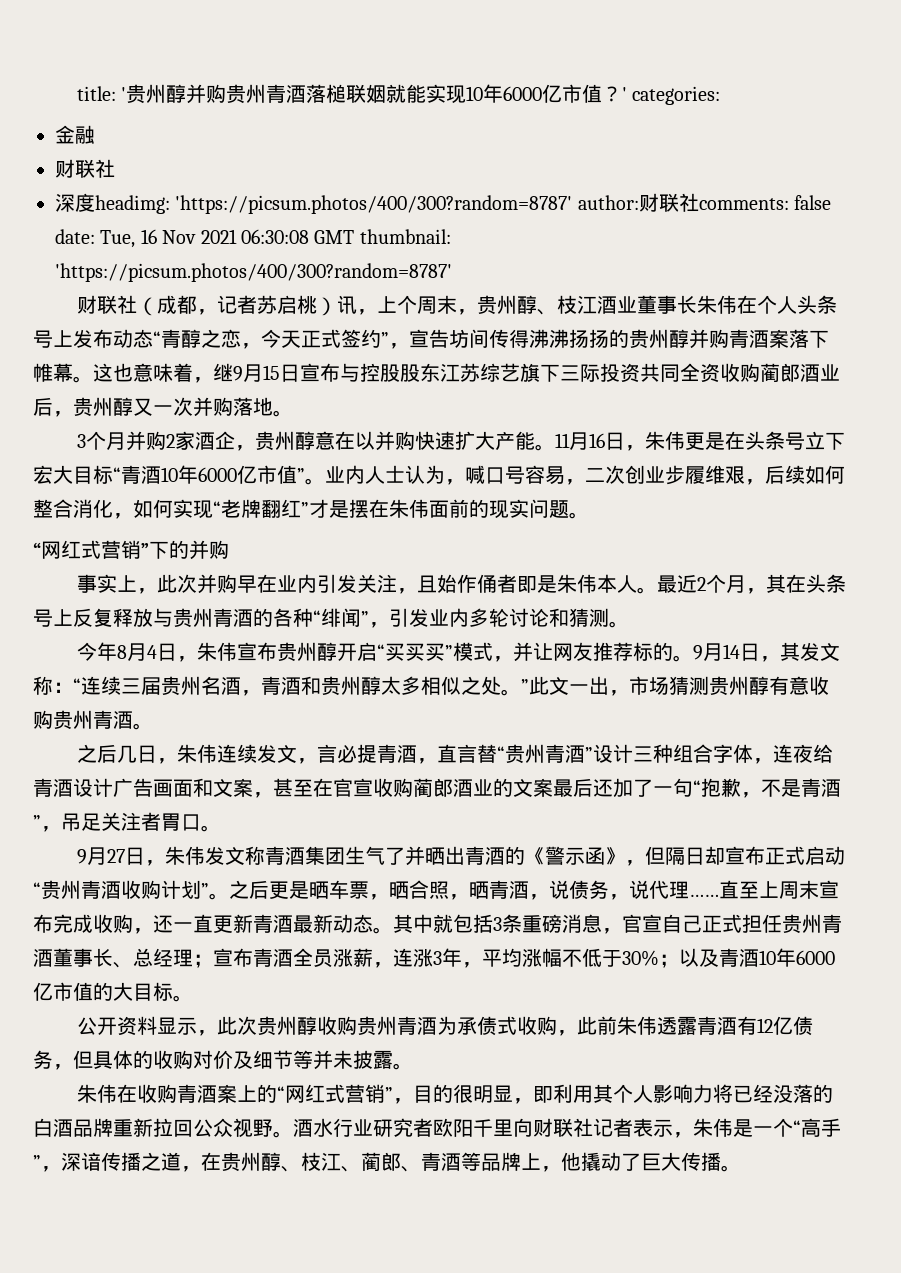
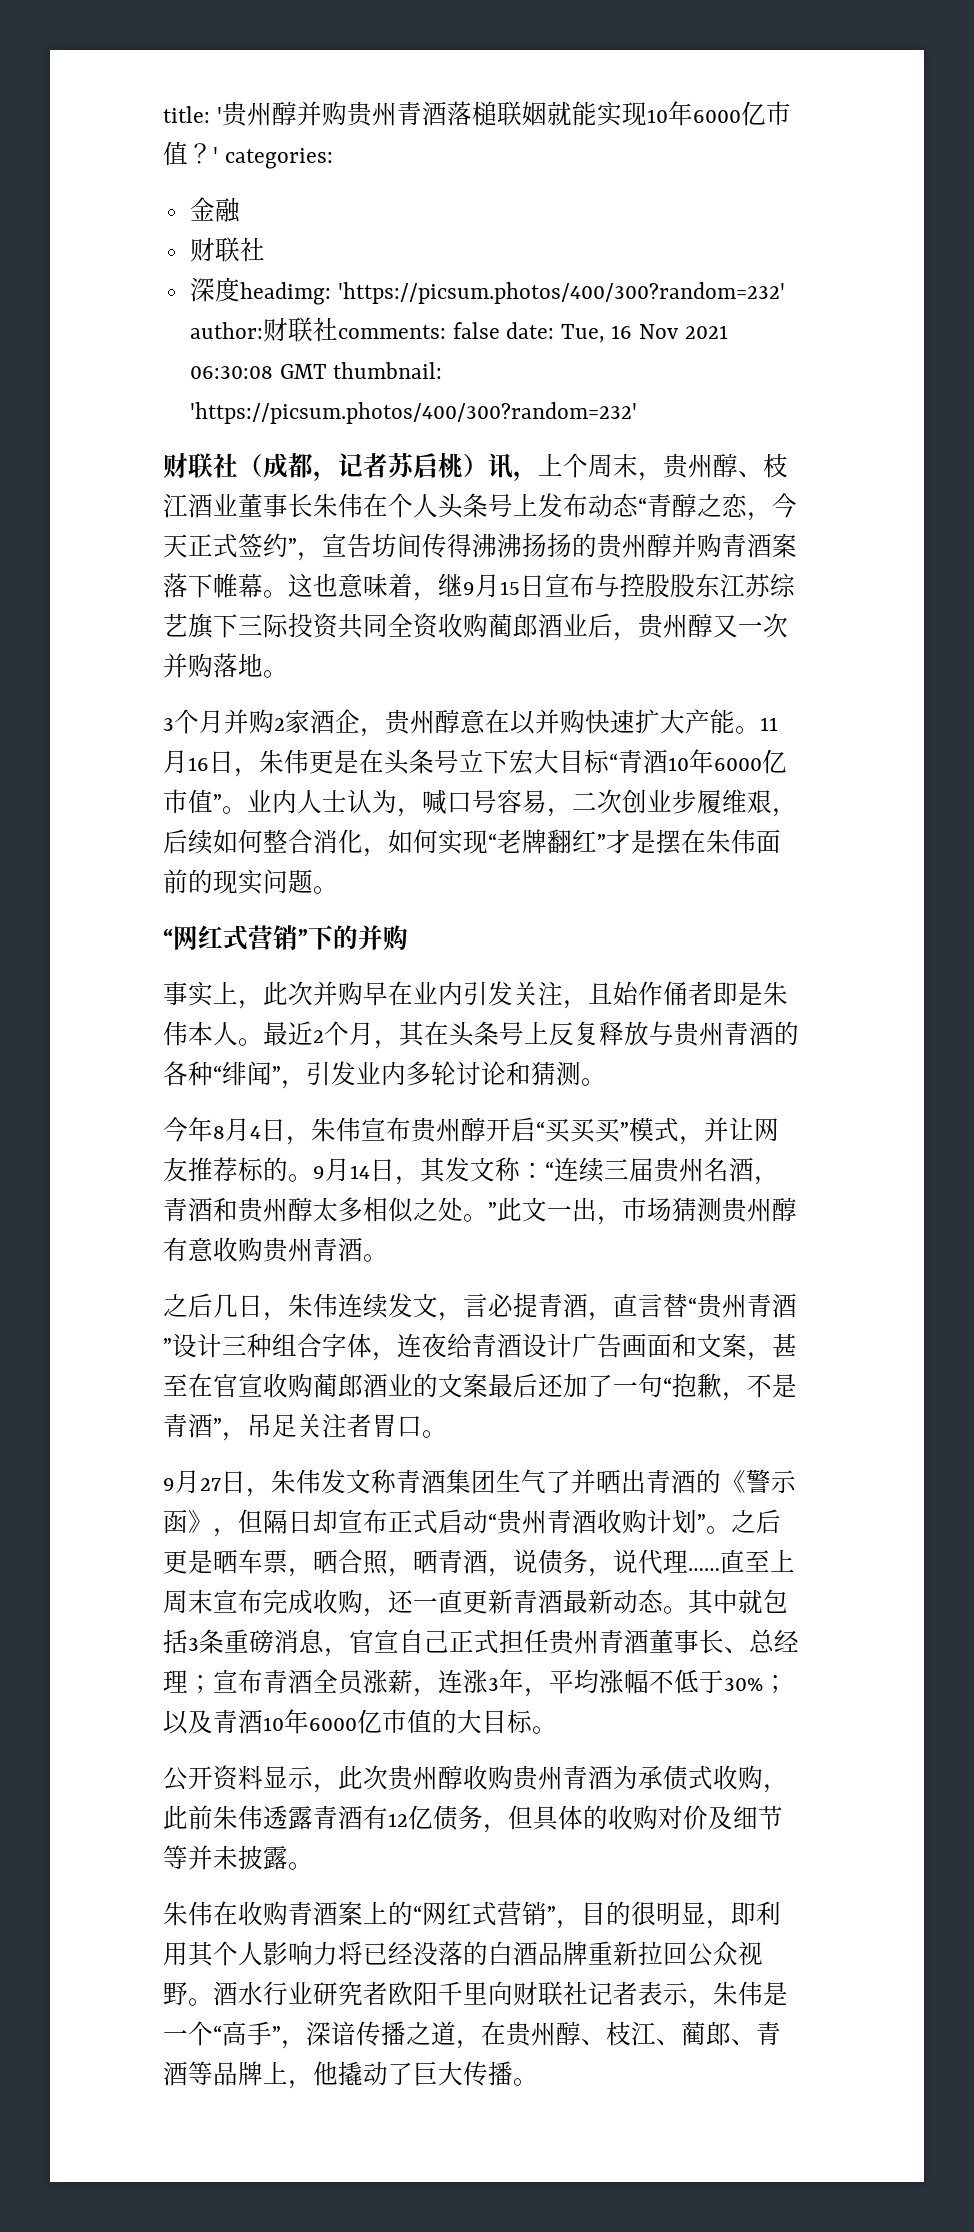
- 深度headimg: 'https://picsum.photos/400/300?random=8787' author:财联社comments: false date: Tue, 16 Nov 2021 06:30:08 GMT thumbnail: 'https://picsum.photos/400/300?random=8787'
+ 深度headimg: 'https://picsum.photos/400/300?random=232' author:财联社comments: false date: Tue, 16 Nov 2021 06:30:08 GMT thumbnail: 'https://picsum.photos/400/300?random=232'

